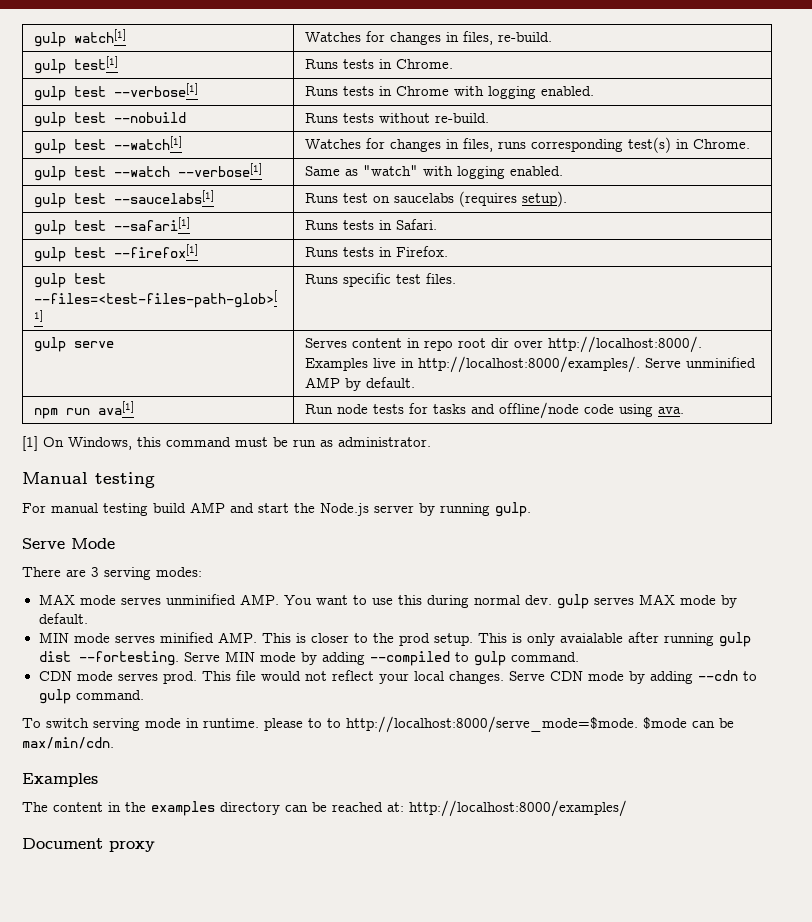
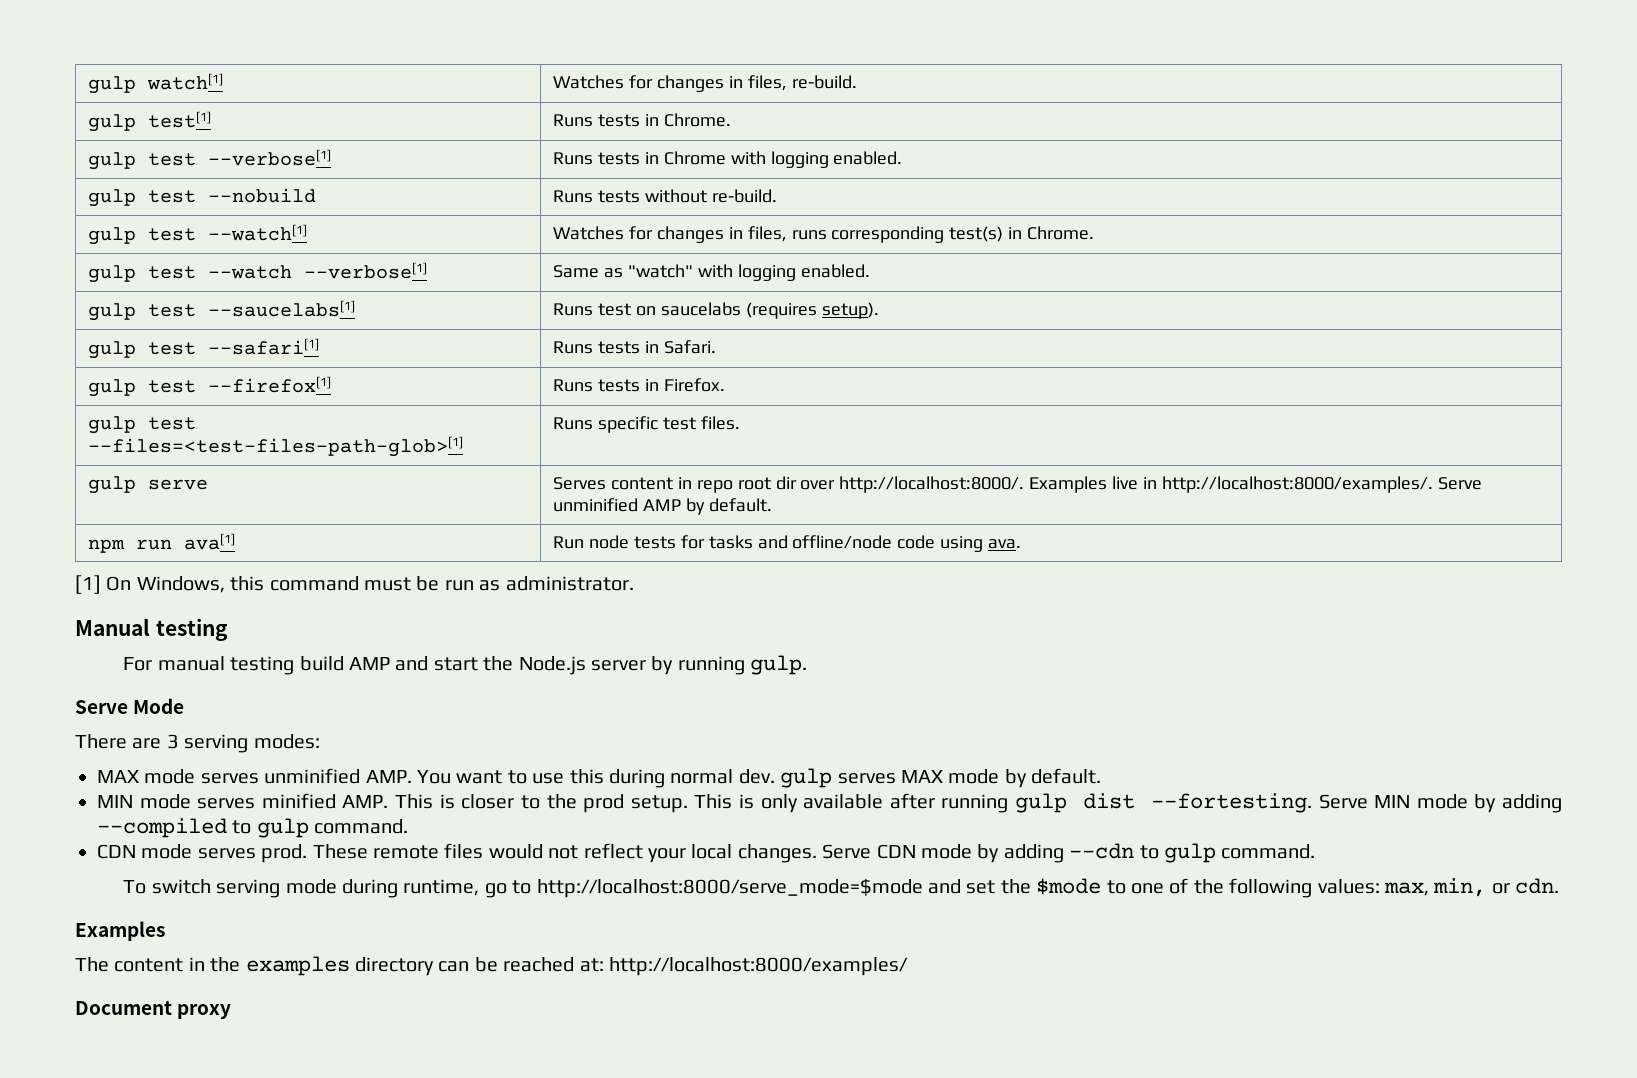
- This is only avaialable after running gulp dist --fortesting.
+ This is only available after running gulp dist --fortesting.
- This file would not reflect your local changes.
+ These remote files would not reflect your local changes.
- To switch serving mode in runtime. please to to http://localhost:8000/serve_mode=$mode. $mode can be max/min/cdn.
+ To switch serving mode during runtime, go to http://localhost:8000/serve_mode=$mode and set the $mode to one of the following values: max, min, or cdn.

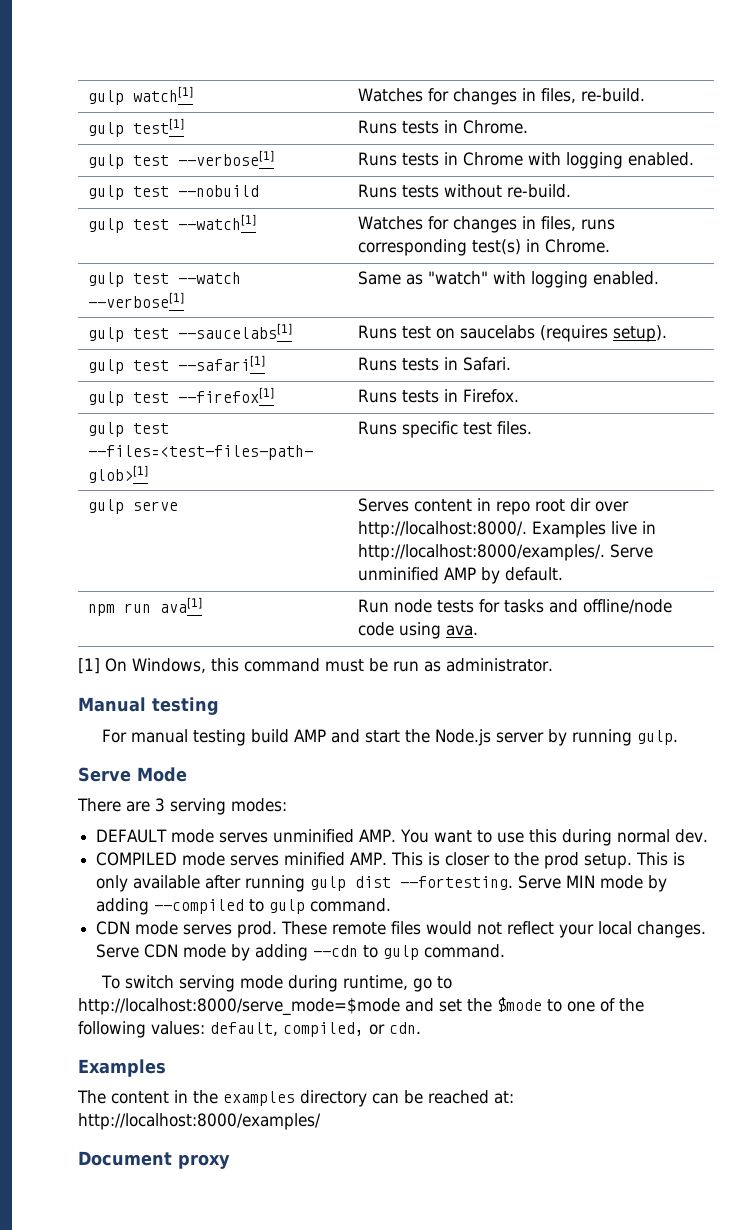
- MAX mode serves unminified AMP. You want to use this during normal dev. gulp serves MAX mode by default.
- MIN mode serves minified AMP. This is closer to the prod setup.
+ DEFAULT mode serves unminified AMP. You want to use this during normal dev.
+ COMPILED mode serves minified AMP. This is closer to the prod setup.
- To switch serving mode during runtime, go to http://localhost:8000/serve_mode=$mode and set the $mode to one of the following values: max, min, or cdn.
+ To switch serving mode during runtime, go to http://localhost:8000/serve_mode=$mode and set the $mode to one of the following values: default, compiled, or cdn.

